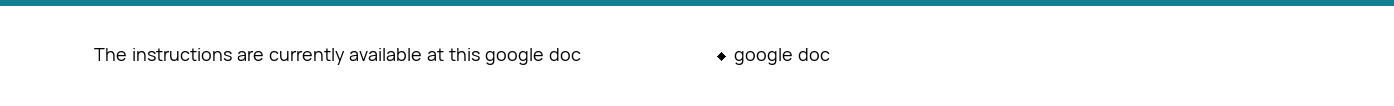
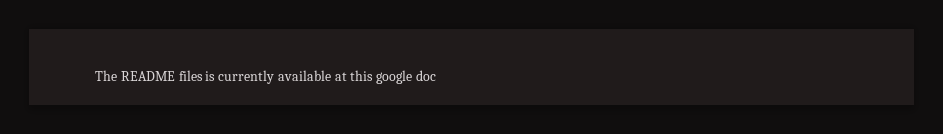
- The instructions are currently available at this google doc
- google doc
+ The README files is currently available at this google doc

